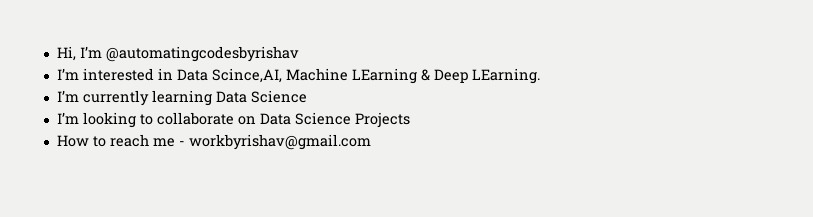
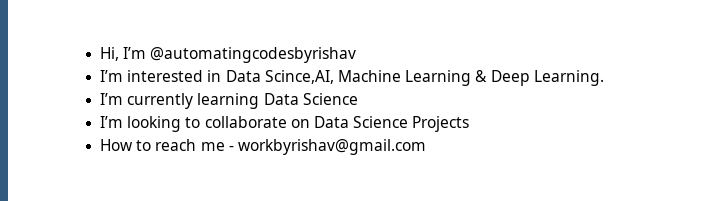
- I’m interested in Data Scince,AI, Machine LEarning & Deep LEarning.
+ I’m interested in Data Scince,AI, Machine Learning & Deep Learning.

